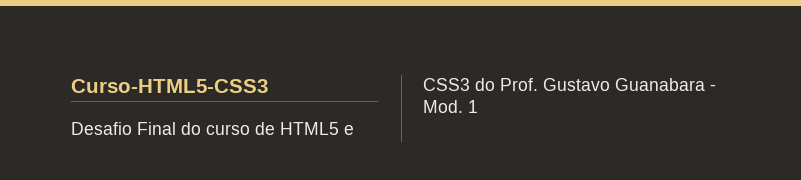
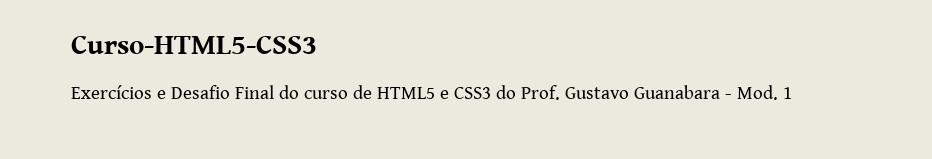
- Desafio Final do curso de HTML5 e CSS3 do Prof. Gustavo Guanabara - Mod. 1
+ Exercícios e Desafio Final do curso de HTML5 e CSS3 do Prof. Gustavo Guanabara - Mod. 1

